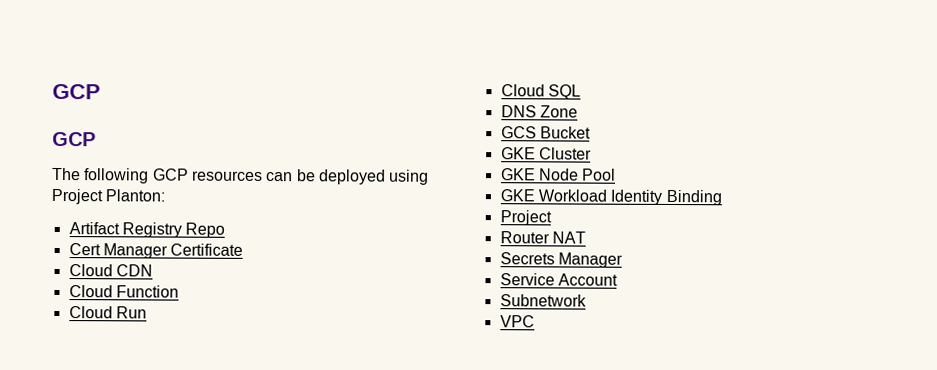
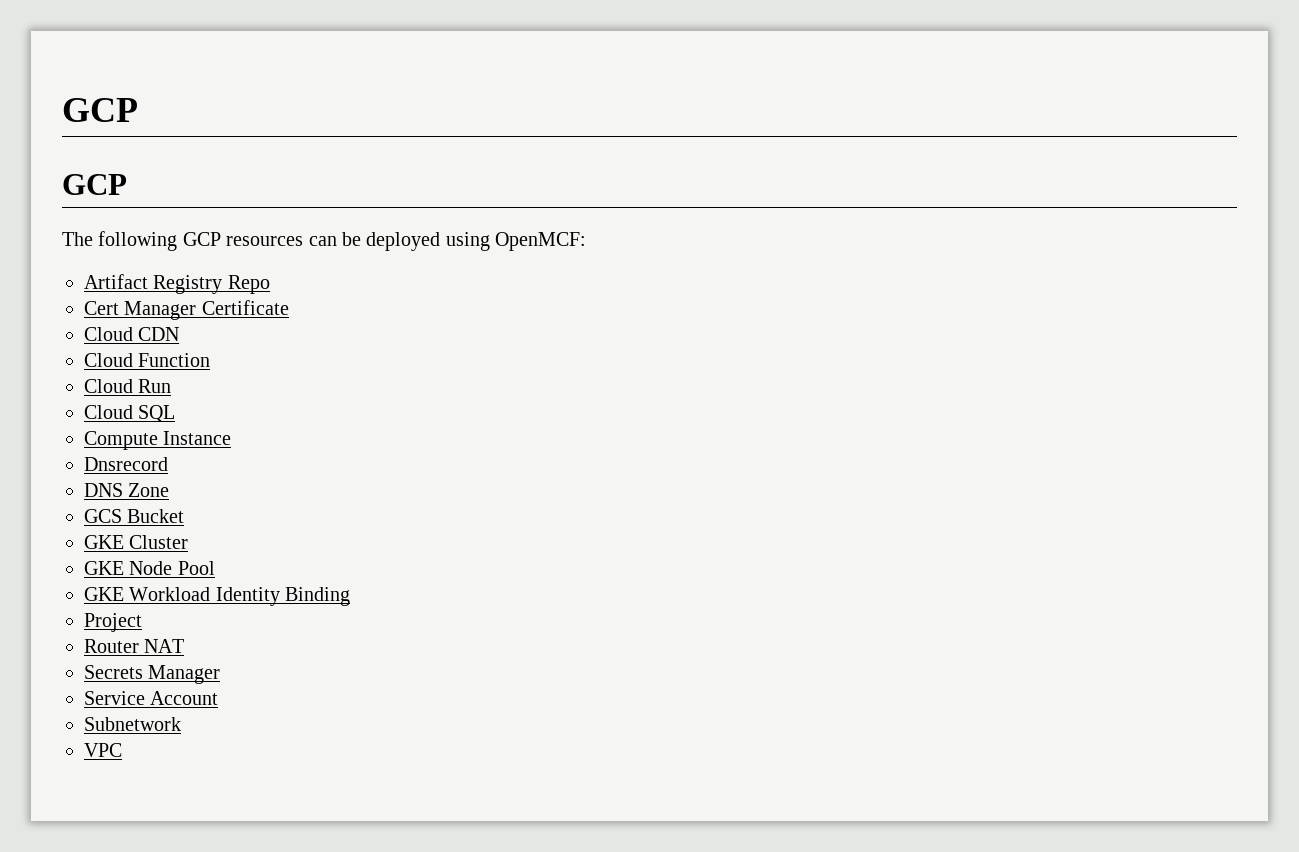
- The following GCP resources can be deployed using Project Planton:
+ The following GCP resources can be deployed using OpenMCF:
+ Compute Instance
+ Dnsrecord

